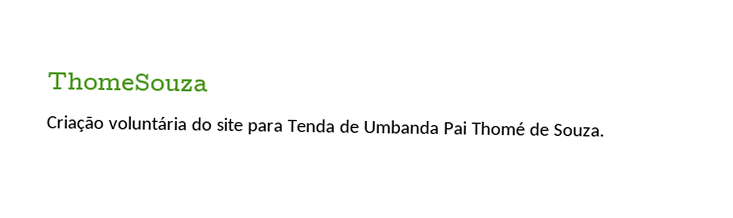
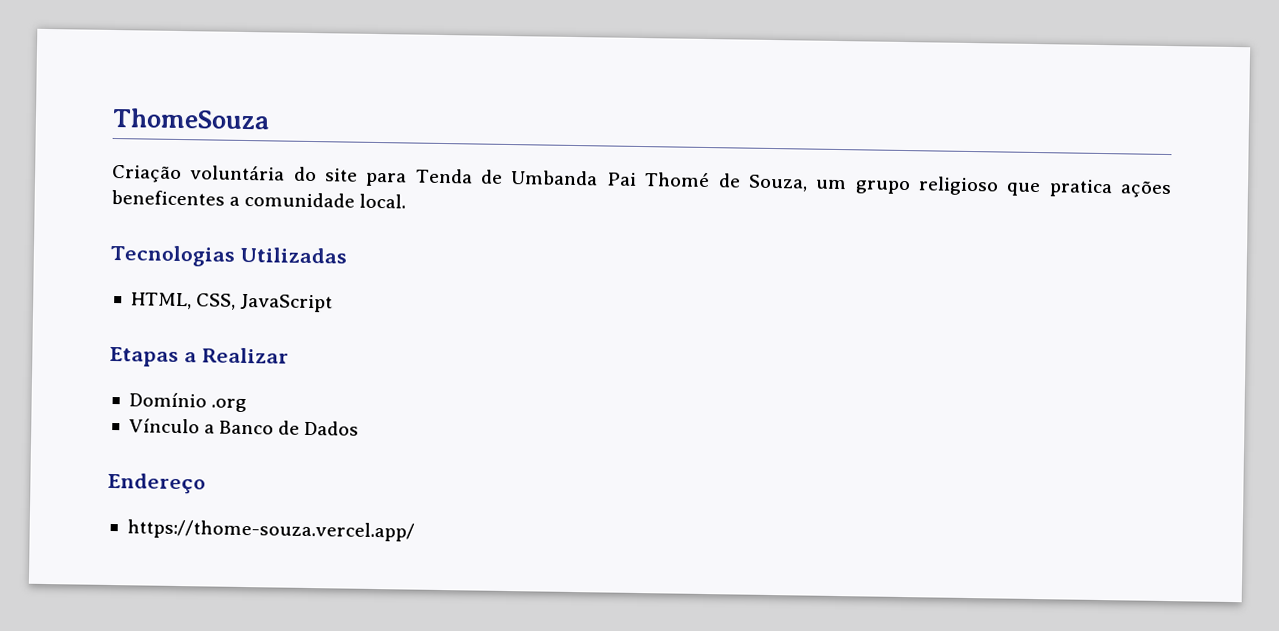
- Criação voluntária do site para Tenda de Umbanda Pai Thomé de Souza.
+ Criação voluntária do site para Tenda de Umbanda Pai Thomé de Souza, um grupo religioso que pratica ações beneficentes a comunidade local.
+ Tecnologias Utilizadas
+ HTML, CSS, JavaScript
+ Etapas a Realizar
+ Domínio .org
+ Vínculo a Banco de Dados
+ Endereço
+ https://thome-souza.vercel.app/

